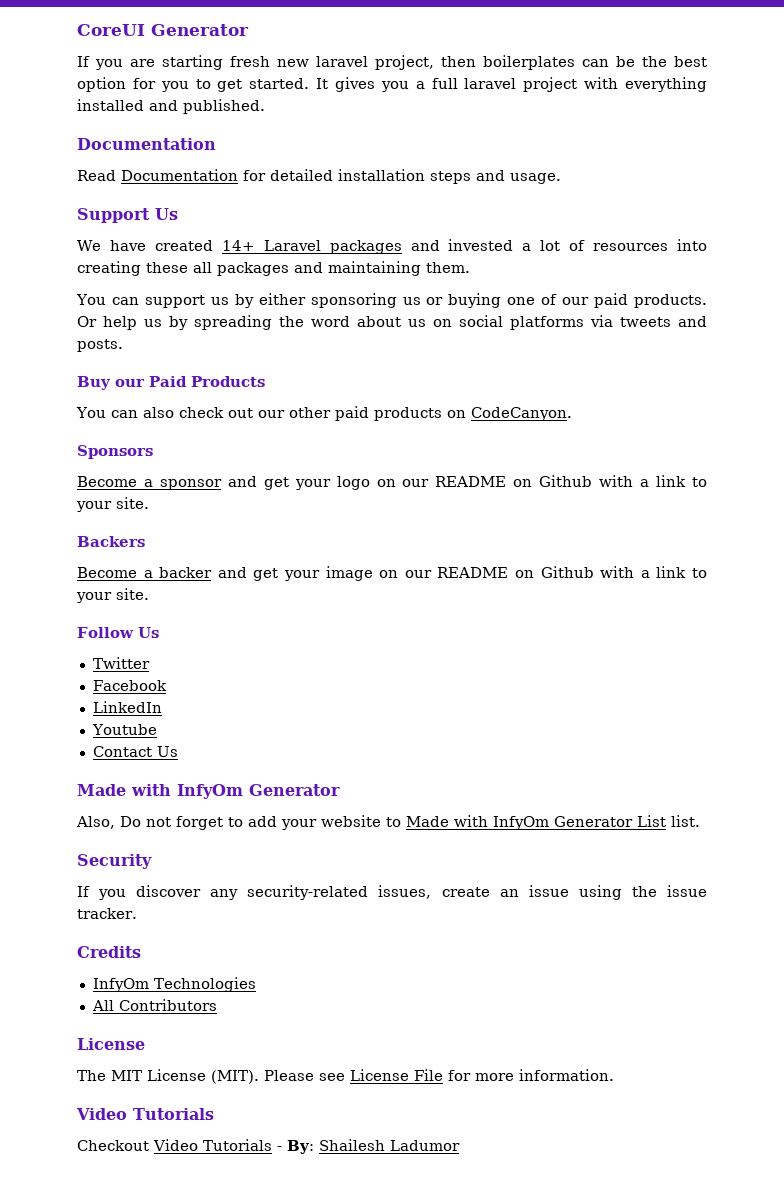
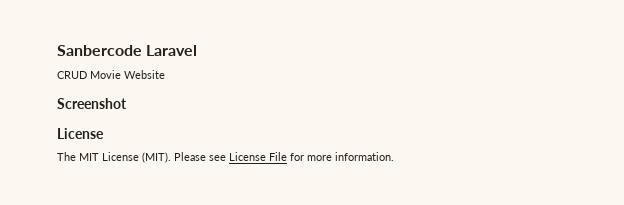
- CoreUI Generator
- If you are starting fresh new laravel project, then boilerplates can be the best option for you to get started. It gives you a full laravel project with everything installed and published.
- Documentation
- Read Documentation for detailed installation steps and usage.
- Support Us
- We have created 14+ Laravel packages and invested a lot of resources into creating these all packages and maintaining them.
- You can support us by either sponsoring us or buying one of our paid products. Or help us by spreading the word about us on social platforms via tweets and posts.
- Buy our Paid Products
- You can also check out our other paid products on CodeCanyon.
- Sponsors
- Become a sponsor and get your logo on our README on Github with a link to your site.
- Backers
- Become a backer and get your image on our README on Github with a link to your site.
- Follow Us
- Twitter
- Facebook
- LinkedIn
- Youtube
- Contact Us
- Made with InfyOm Generator
- Also, Do not forget to add your website to Made with InfyOm Generator List list.
- Security
- If you discover any security-related issues, create an issue using the issue tracker.
- Credits
- InfyOm Technologies
- All Contributors
+ Sanbercode Laravel
+ CRUD Movie Website
+ Screenshot
  Please see License File for more information.
- Video Tutorials
- Checkout Video Tutorials - By: Shailesh Ladumor

